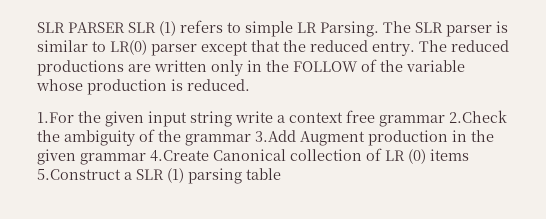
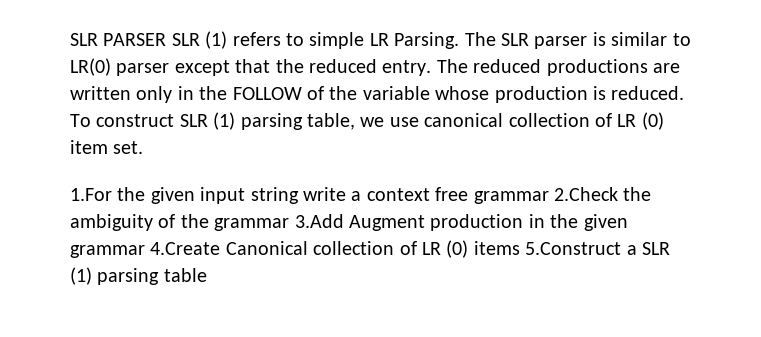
+ To construct SLR (1) parsing table, we use canonical collection of LR (0) item set.

